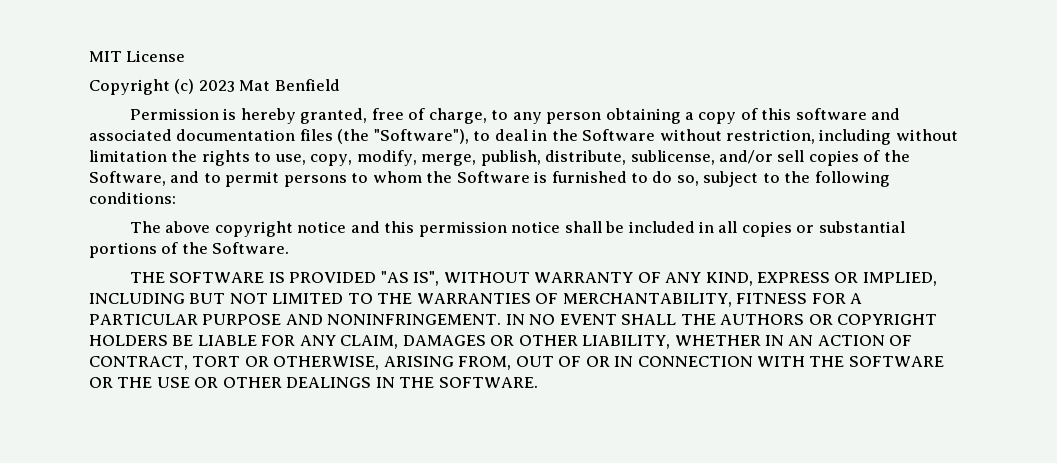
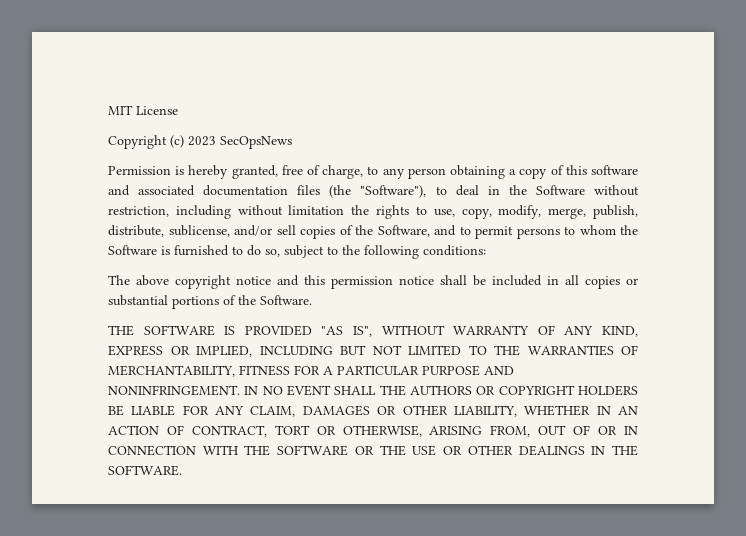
- Copyright (c) 2023 Mat Benfield
+ Copyright (c) 2023 SecOpsNews

